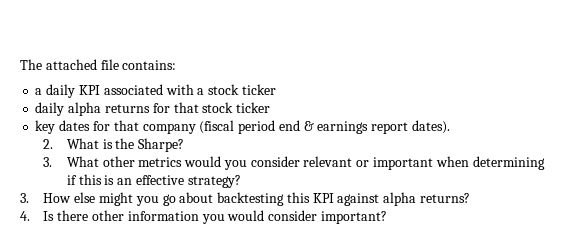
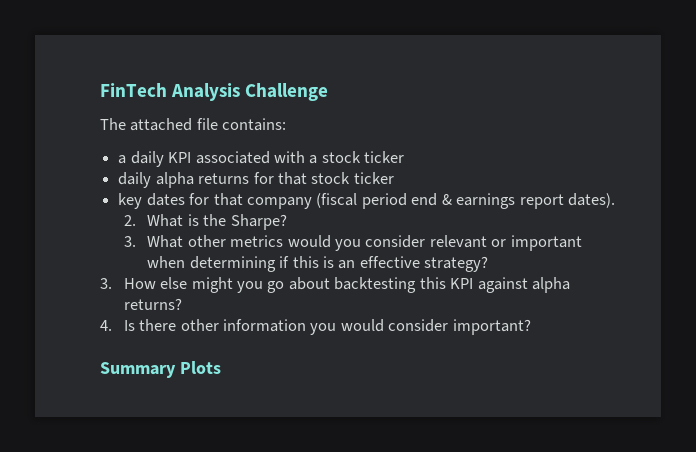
+ FinTech Analysis Challenge
+ Summary Plots

